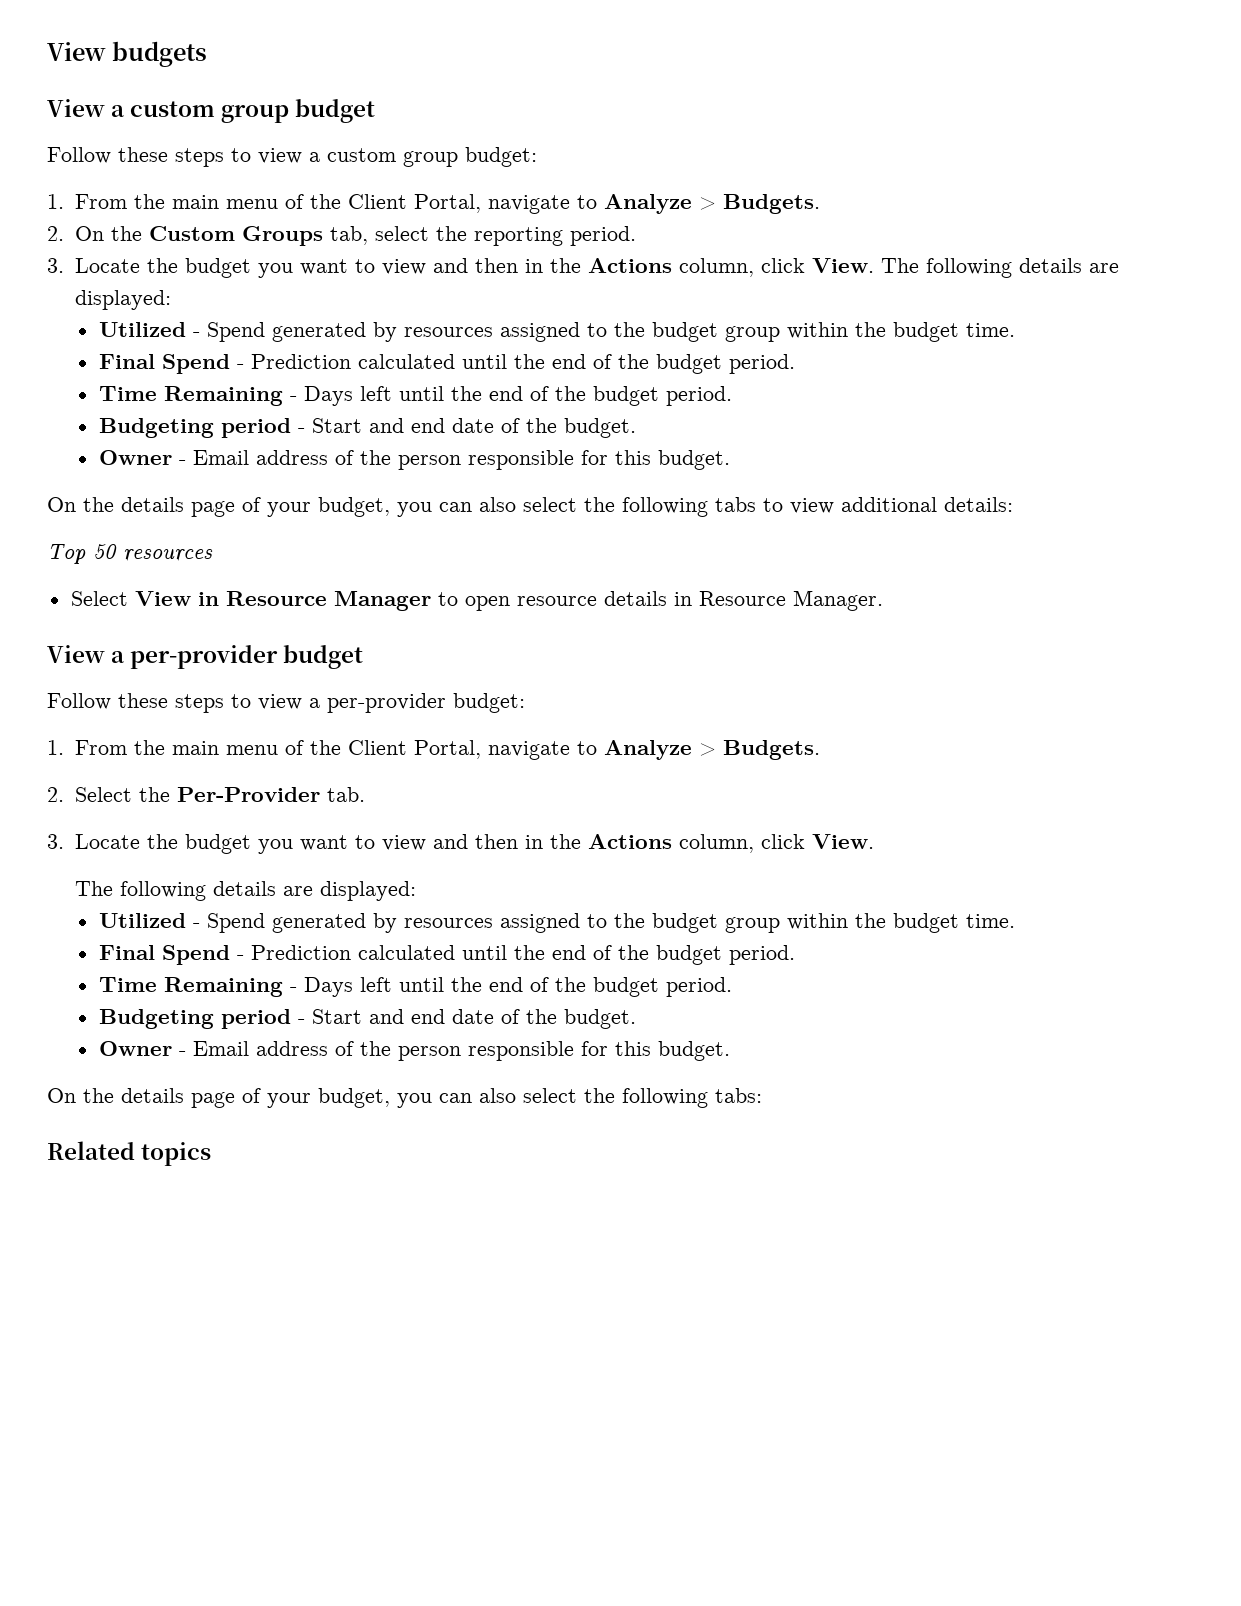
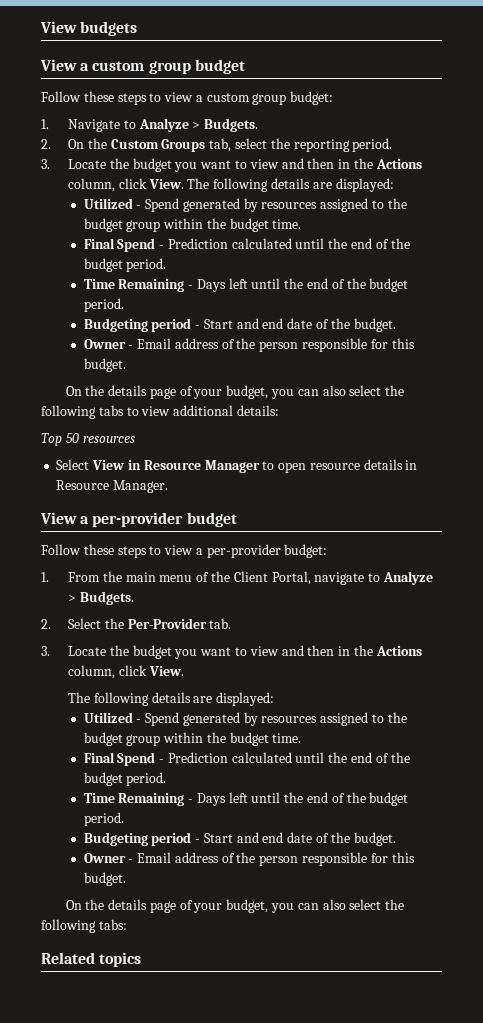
  Follow these steps to view a custom group budget:
- 1. From the main menu of the Client Portal, navigate to Analyze > Budgets.
+ 1. Navigate to Analyze > Budgets.

